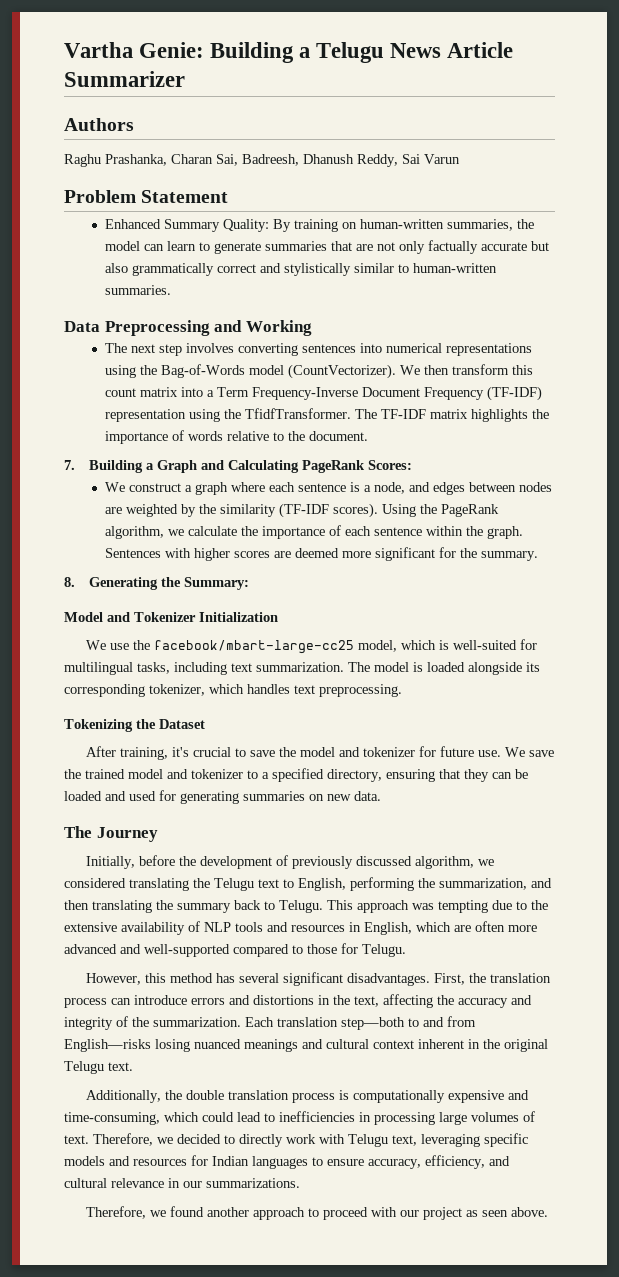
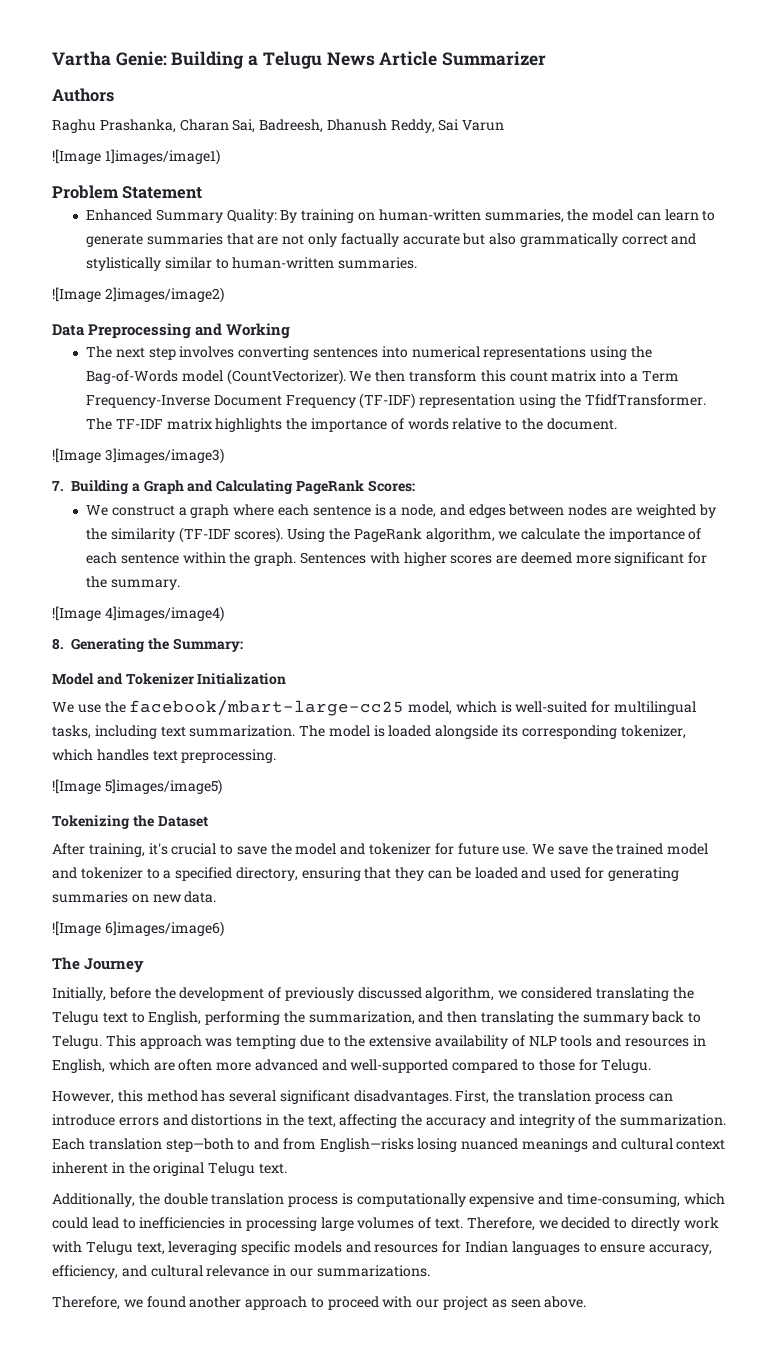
+ ![Image 1]images/image1)
+ ![Image 2]images/image2)
+ ![Image 3]images/image3)
+ ![Image 4]images/image4)
+ ![Image 5]images/image5)
+ ![Image 6]images/image6)

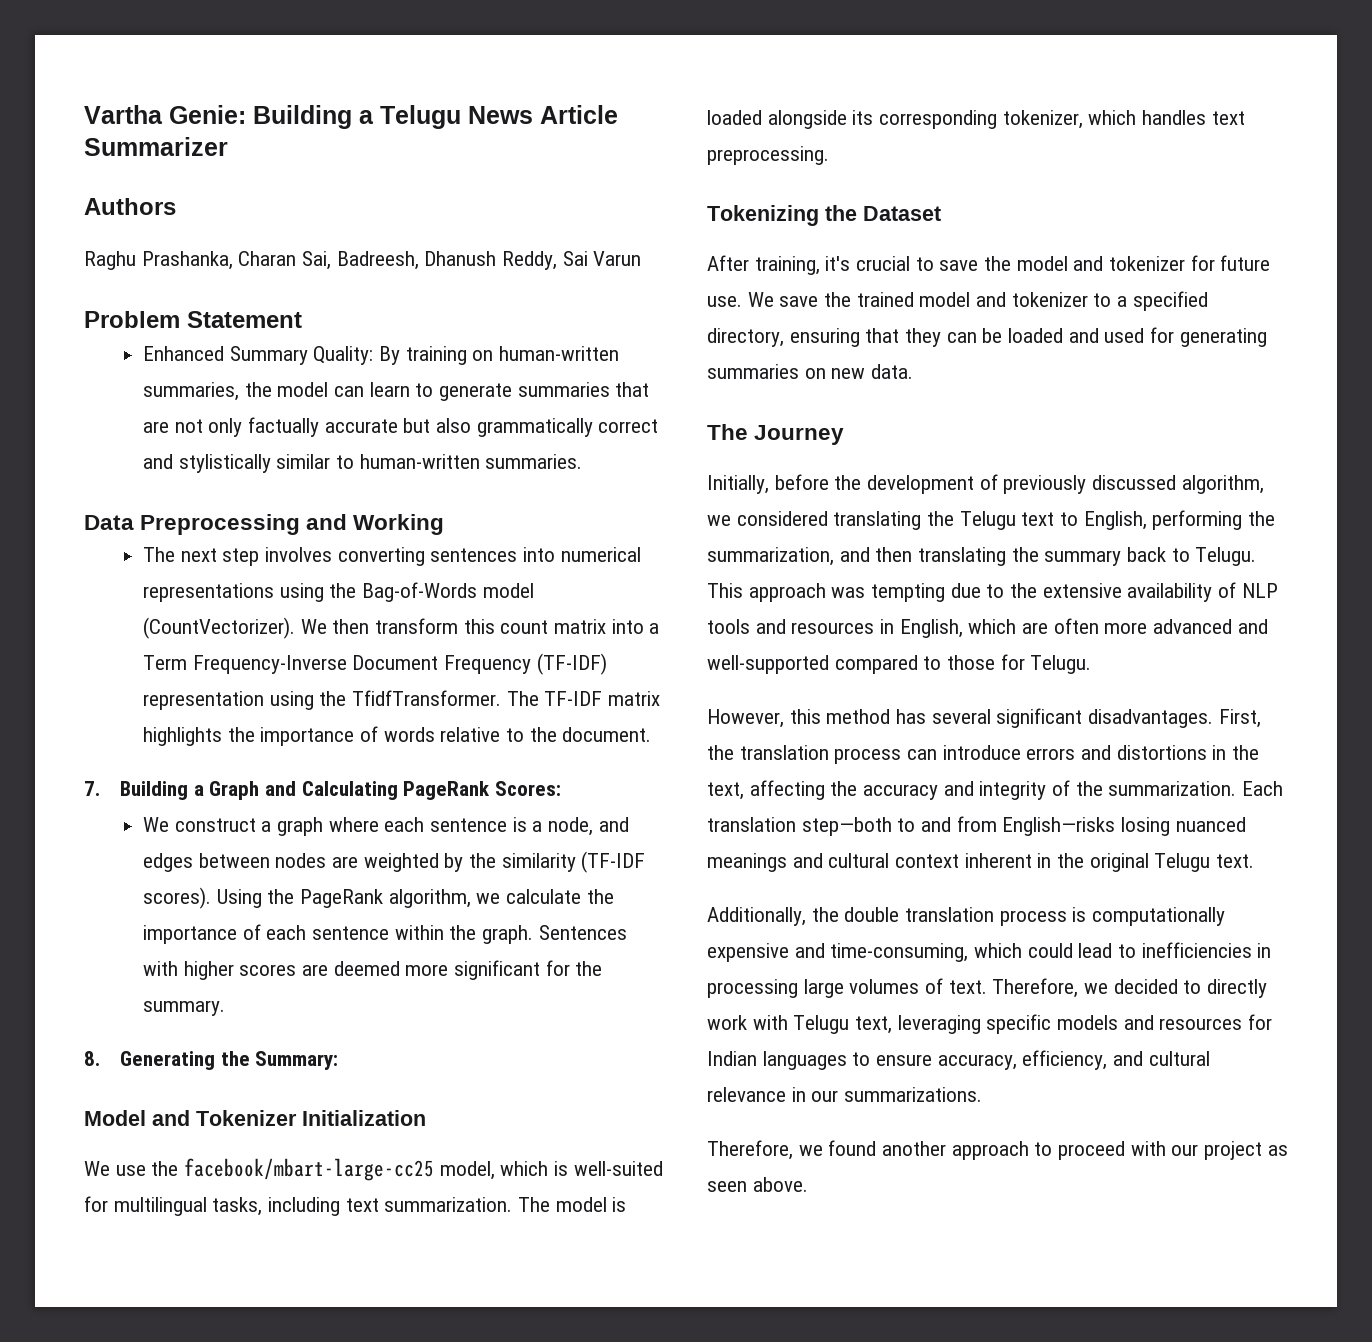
- ![Image 1]images/image1)
- ![Image 2]images/image2)
- ![Image 3]images/image3)
- ![Image 4]images/image4)
- ![Image 5]images/image5)
- ![Image 6]images/image6)

